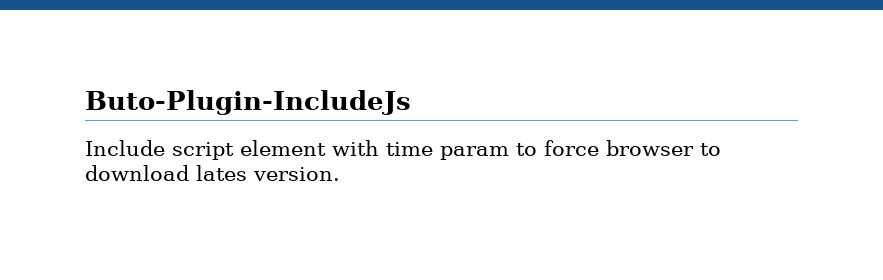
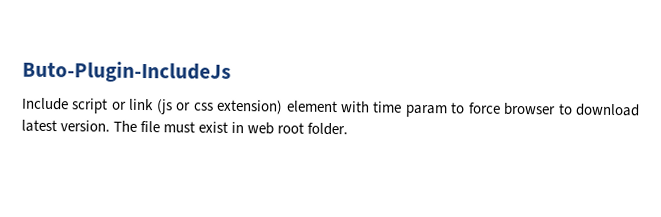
- Include script element with time param to force browser to download lates version.
+ Include script or link (js or css extension) element with time param to force browser to download latest version. The file must exist in web root folder.

